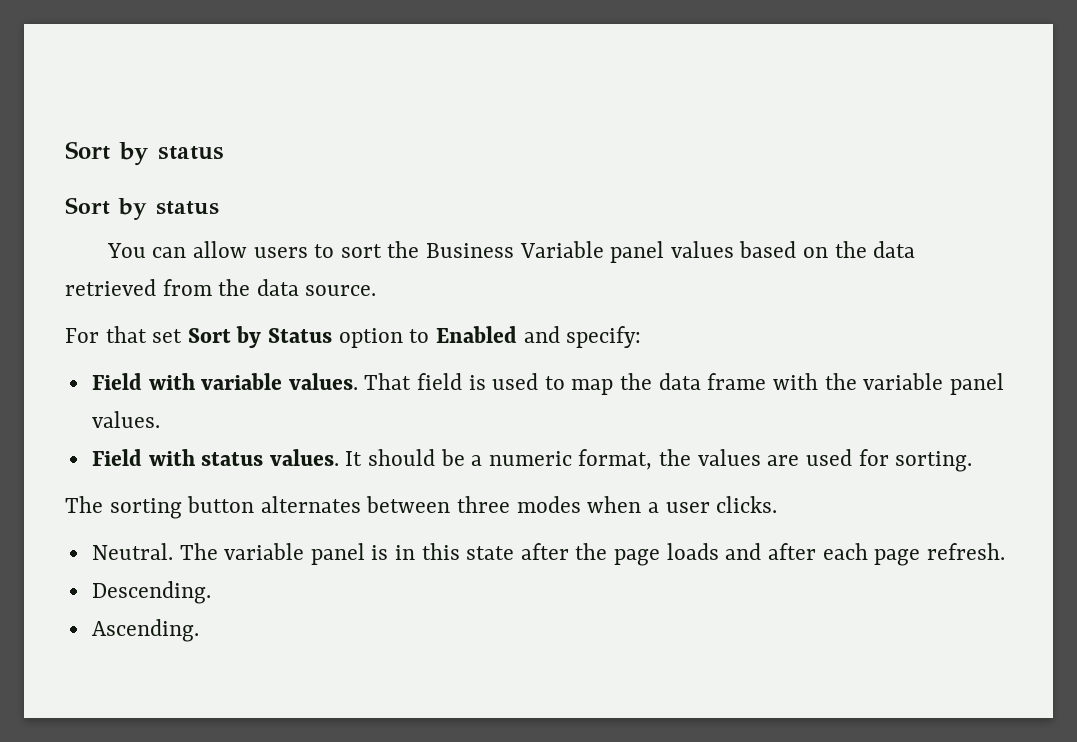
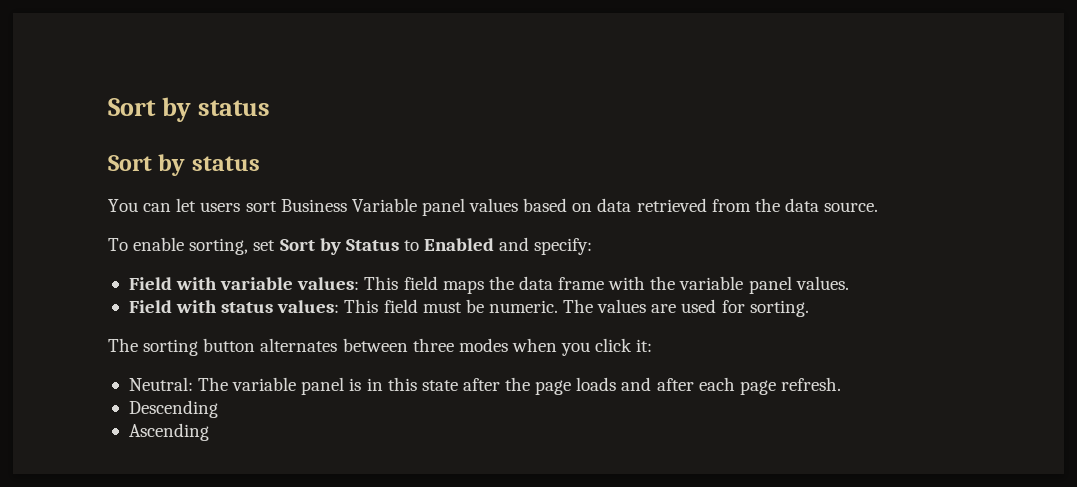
- You can allow users to sort the Business Variable panel values based on the data retrieved from the data source.
+ You can let users sort Business Variable panel values based on data retrieved from the data source.
- For that set Sort by Status option to Enabled and specify:
+ To enable sorting, set Sort by Status to Enabled and specify:
- Field with variable values. That field is used to map the data frame with the variable panel values.
+ Field with variable values: This field maps the data frame with the variable panel values.
- Field with status values. It should be a numeric format, the values are used for sorting.
+ Field with status values: This field must be numeric. The values are used for sorting.
- The sorting button alternates between three modes when a user clicks.
- Neutral. The variable panel is in this state after the page loads and after each page refresh.
+ The sorting button alternates between three modes when you click it:
+ Neutral: The variable panel is in this state after the page loads and after each page refresh.
- Descending.
- Ascending.
+ Descending
+ Ascending

